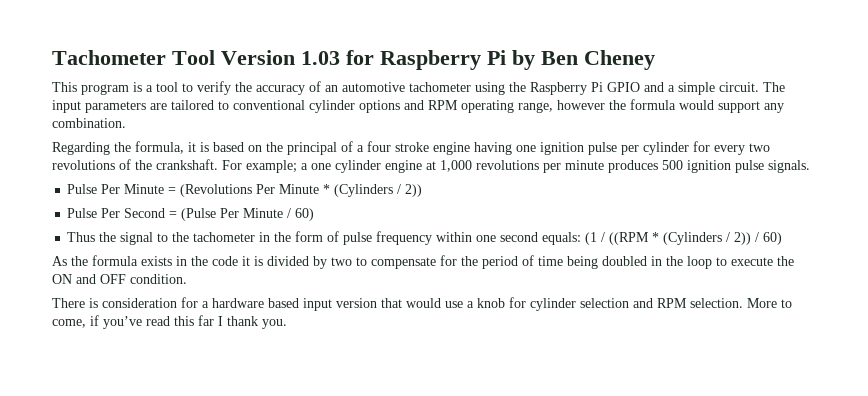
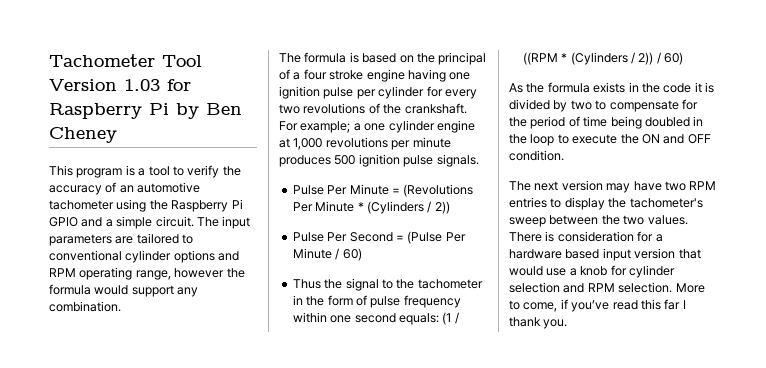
- Regarding the formula, it is based on the principal of a four stroke engine having one ignition pulse per cylinder for every two revolutions of the crankshaft.
+ The formula is based on the principal of a four stroke engine having one ignition pulse per cylinder for every two revolutions of the crankshaft.
+ The next version may have two RPM entries to display the tachometer's sweep between the two values.

